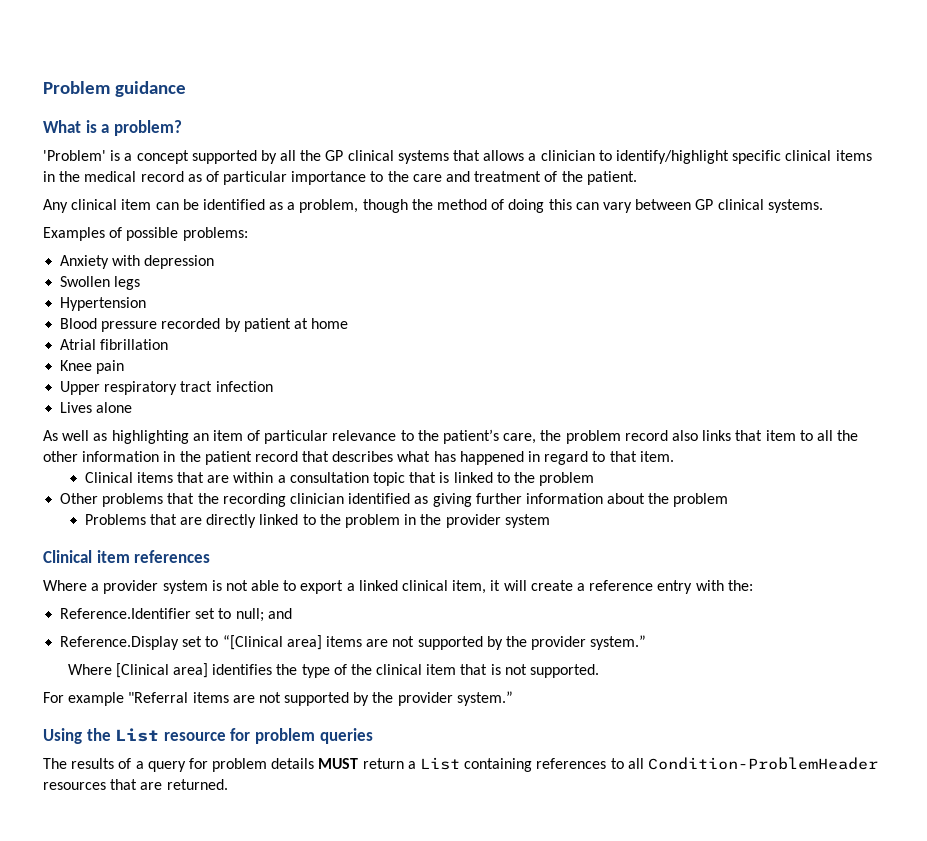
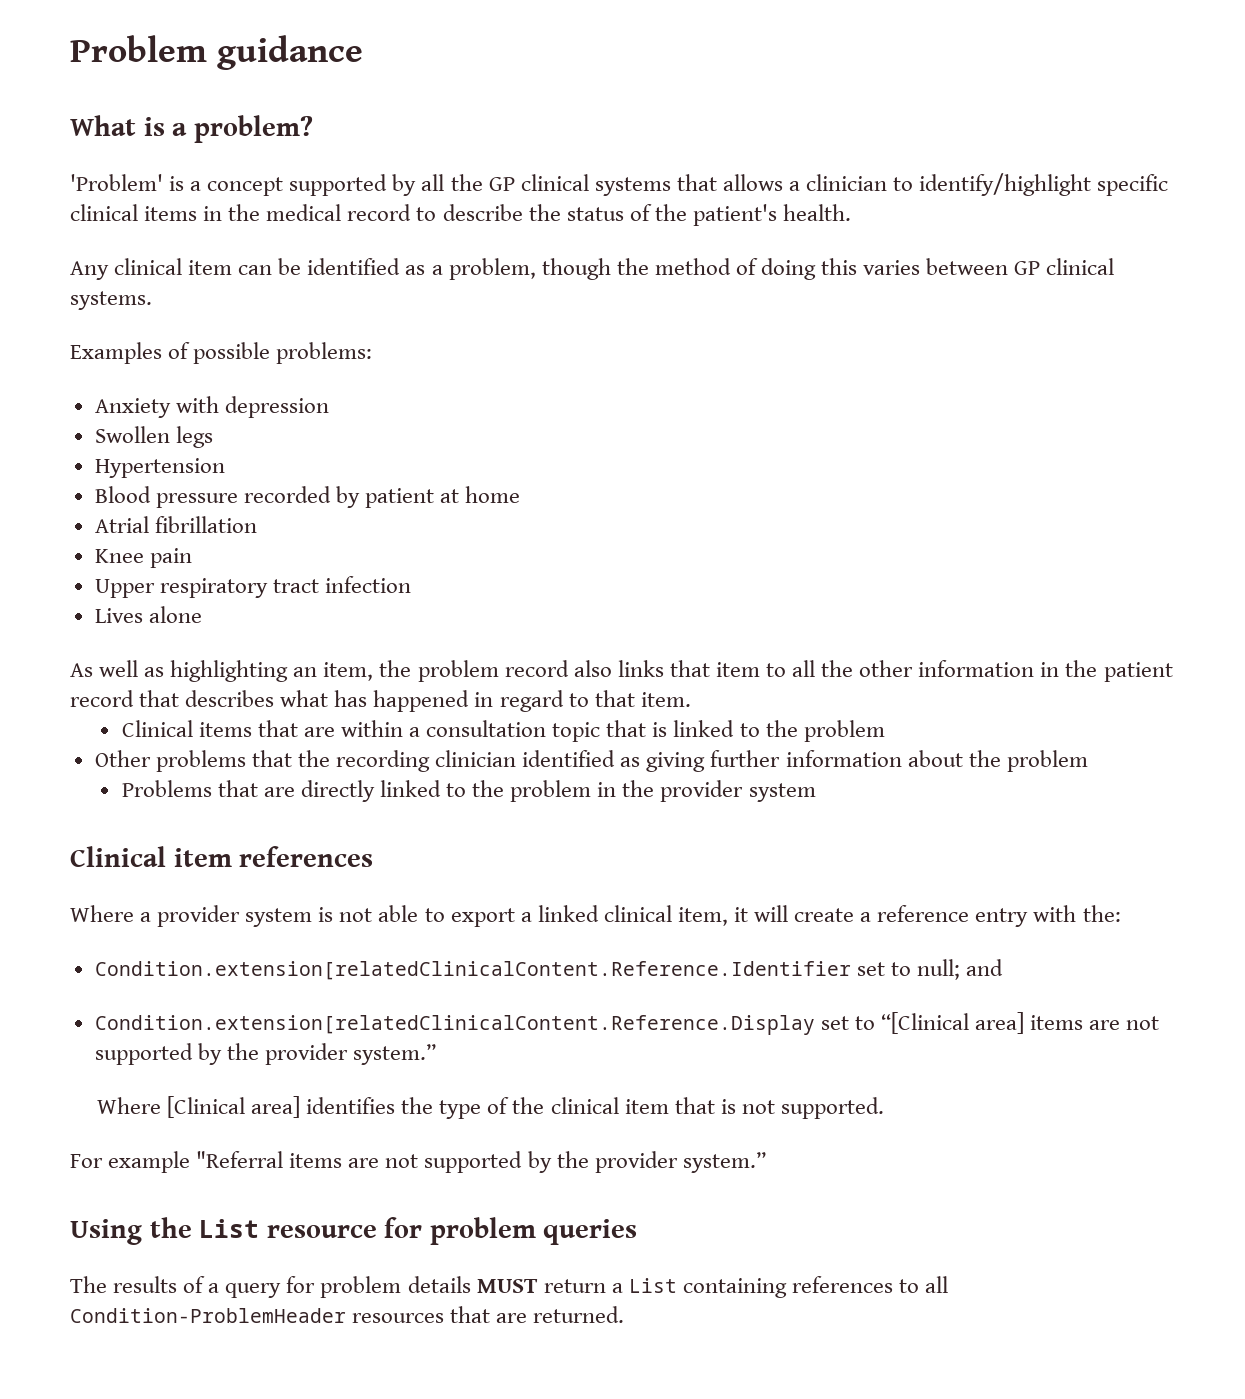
- 'Problem' is a concept supported by all the GP clinical systems that allows a clinician to identify/highlight specific clinical items in the medical record as of particular importance to the care and treatment of the patient.
+ 'Problem' is a concept supported by all the GP clinical systems that allows a clinician to identify/highlight specific clinical items in the medical record to describe the status of the patient's health.
- Any clinical item can be identified as a problem, though the method of doing this can vary between GP clinical systems.
+ Any clinical item can be identified as a problem, though the method of doing this varies between GP clinical systems.
- As well as highlighting an item of particular relevance to the patient’s care, the problem record also links that item to all the other information in the patient record that describes what has happened in regard to that item.
+ As well as highlighting an item, the problem record also links that item to all the other information in the patient record that describes what has happened in regard to that item.
- Reference.Identifier set to null; and
+ Condition.extension[relatedClinicalContent.Reference.Identifier set to null; and
- Reference.Display set to “[Clinical area] items are not supported by the provider system.”
+ Condition.extension[relatedClinicalContent.Reference.Display set to “[Clinical area] items are not supported by the provider system.”

